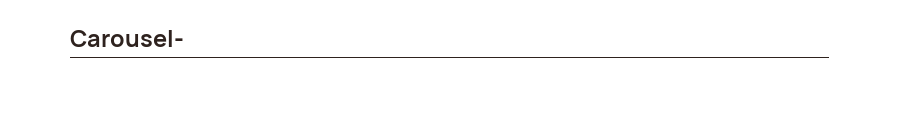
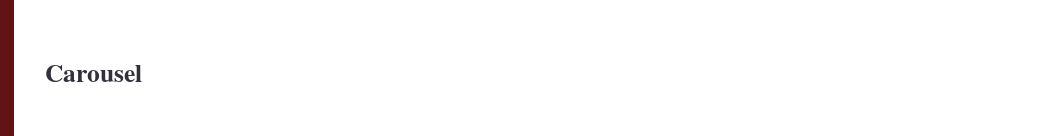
- Carousel-
+ Carousel

